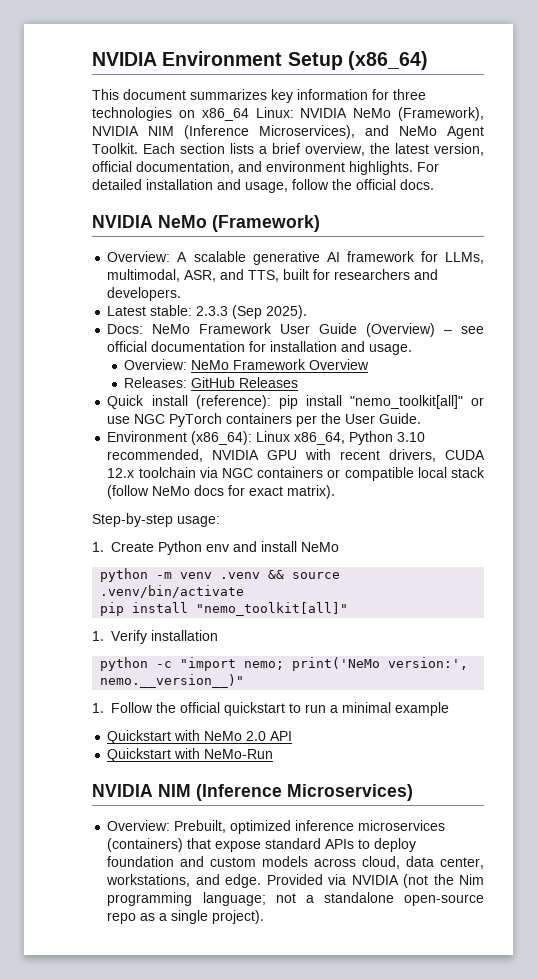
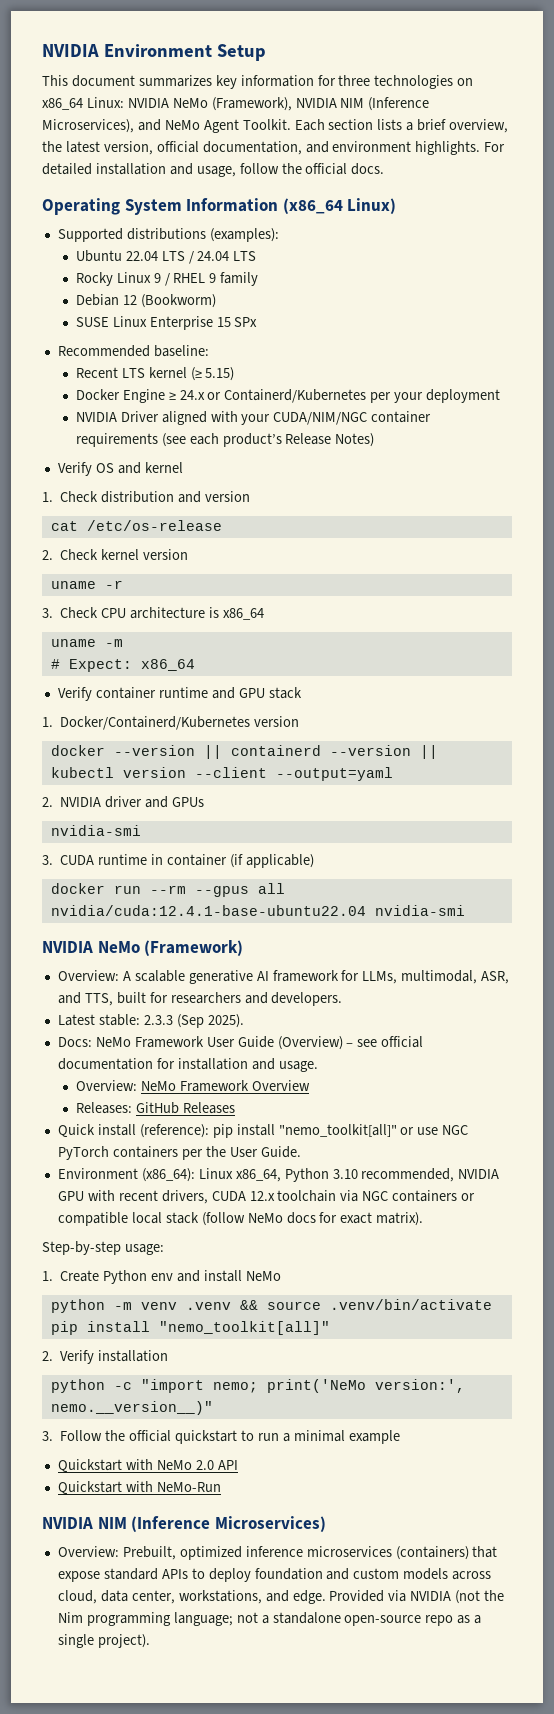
- NVIDIA Environment Setup (x86_64)
+ NVIDIA Environment Setup
+ Operating System Information (x86_64 Linux)
+ Supported distributions (examples):
+ Ubuntu 22.04 LTS / 24.04 LTS
+ Rocky Linux 9 / RHEL 9 family
+ Debian 12 (Bookworm)
+ SUSE Linux Enterprise 15 SPx
+ Recommended baseline:
+ Recent LTS kernel (≥ 5.15)
+ Docker Engine ≥ 24.x or Containerd/Kubernetes per your deployment
+ NVIDIA Driver aligned with your CUDA/NIM/NGC container requirements (see each product’s Release Notes)
+ Verify OS and kernel
+ 1. Check distribution and version
+ cat /etc/os-release
+ 2. Check kernel version
+ uname -r
+ 3. Check CPU architecture is x86_64
+ uname -m
+ # Expect: x86_64
+ Verify container runtime and GPU stack
+ 1. Docker/Containerd/Kubernetes version
+ docker --version || containerd --version || kubectl version --client --output=yaml
+ 2. NVIDIA driver and GPUs
+ nvidia-smi
+ 3. CUDA runtime in container (if applicable)
+ docker run --rm --gpus all nvidia/cuda:12.4.1-base-ubuntu22.04 nvidia-smi
- 1. Verify installation
+ 2. Verify installation
- 1. Follow the official quickstart to run a minimal example
+ 3. Follow the official quickstart to run a minimal example

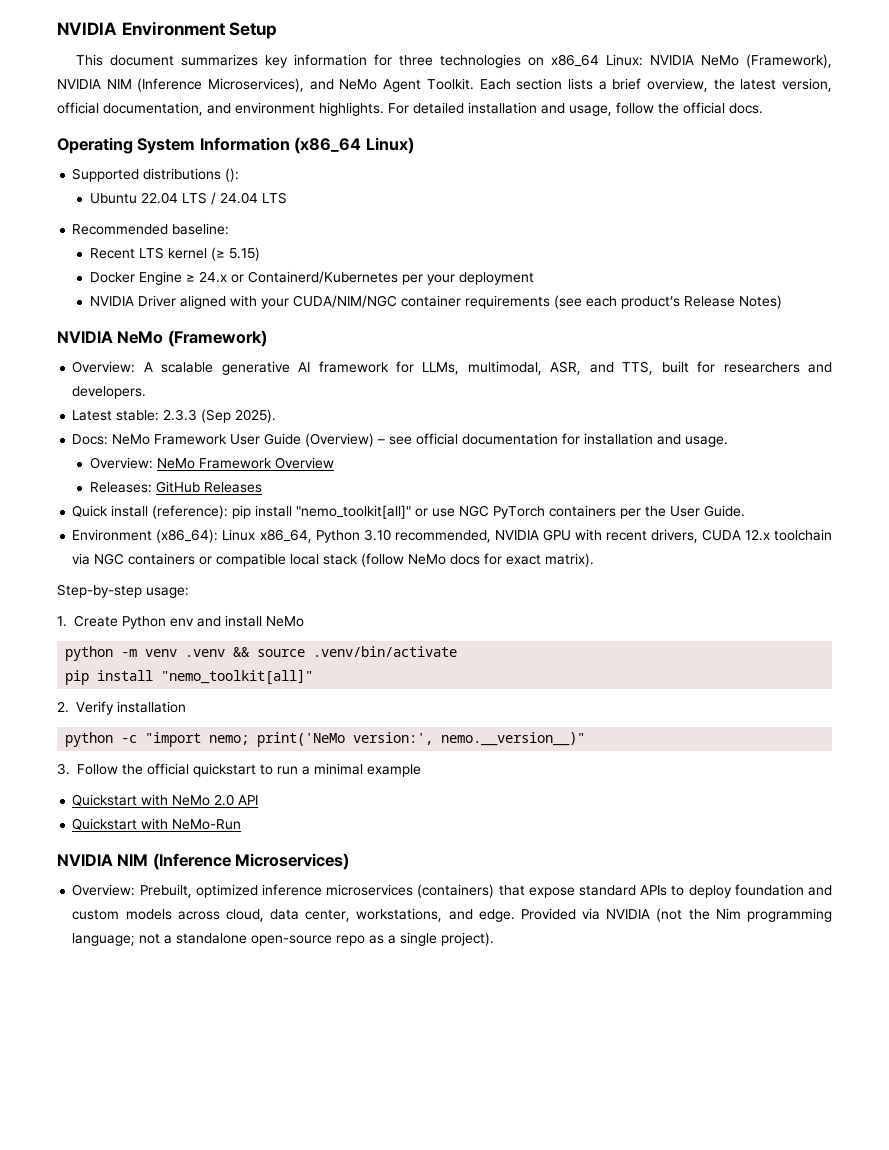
- Supported distributions (examples):
+ Supported distributions ():
- Rocky Linux 9 / RHEL 9 family
- Debian 12 (Bookworm)
- SUSE Linux Enterprise 15 SPx
- Verify OS and kernel
- 1. Check distribution and version
- cat /etc/os-release
- 2. Check kernel version
- uname -r
- 3. Check CPU architecture is x86_64
- uname -m
- # Expect: x86_64
- Verify container runtime and GPU stack
- 1. Docker/Containerd/Kubernetes version
- docker --version || containerd --version || kubectl version --client --output=yaml
- 2. NVIDIA driver and GPUs
- nvidia-smi
- 3. CUDA runtime in container (if applicable)
- docker run --rm --gpus all nvidia/cuda:12.4.1-base-ubuntu22.04 nvidia-smi

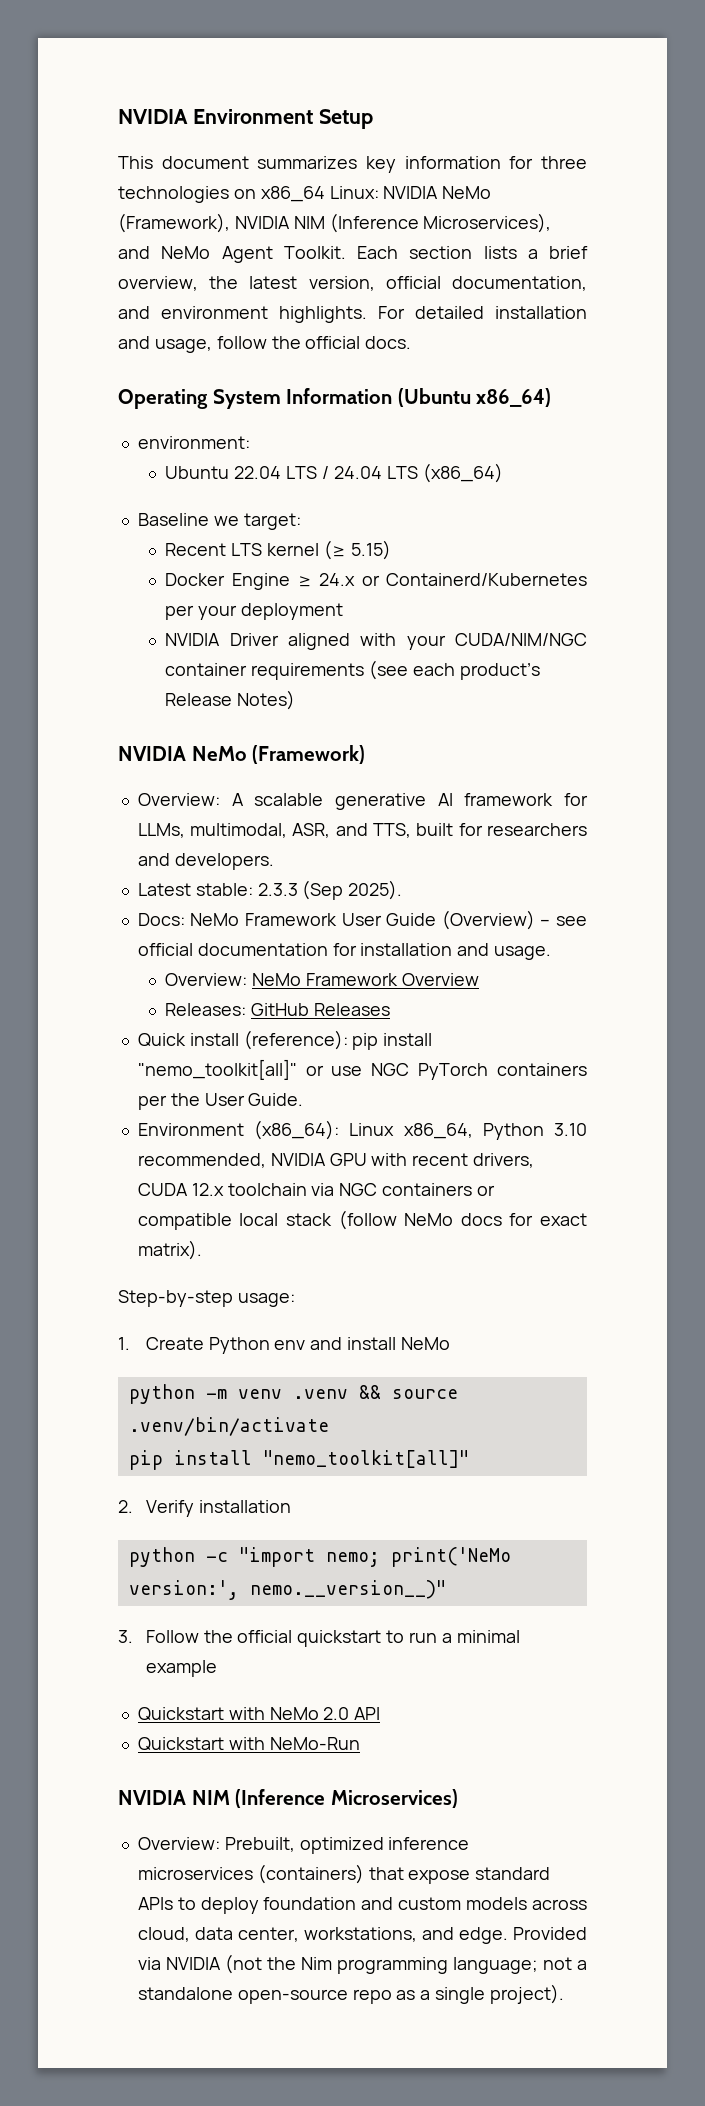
- Operating System Information (x86_64 Linux)
- Supported distributions ():
+ Operating System Information (Ubuntu x86_64)
+ environment:
- Ubuntu 22.04 LTS / 24.04 LTS
- Recommended baseline:
+ Ubuntu 22.04 LTS / 24.04 LTS (x86_64)
+ Baseline we target:

